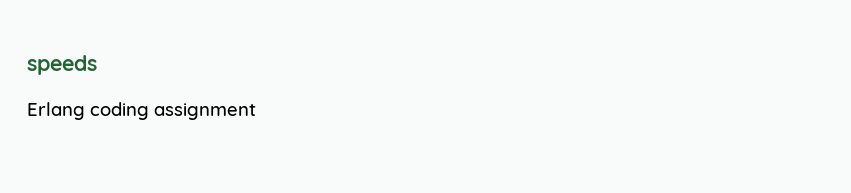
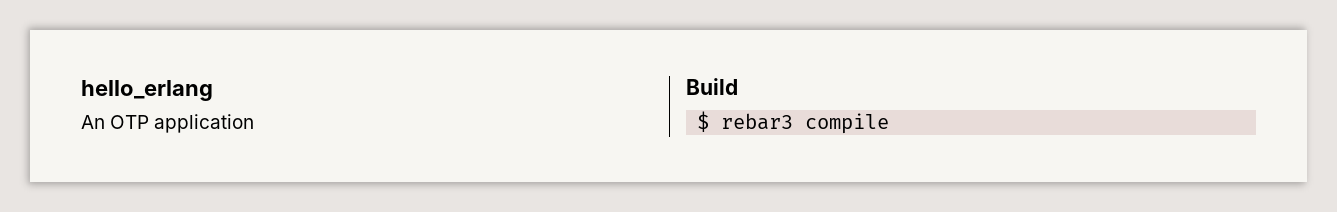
- speeds
- Erlang coding assignment
+ hello_erlang
+ An OTP application
+ Build
+ $ rebar3 compile

